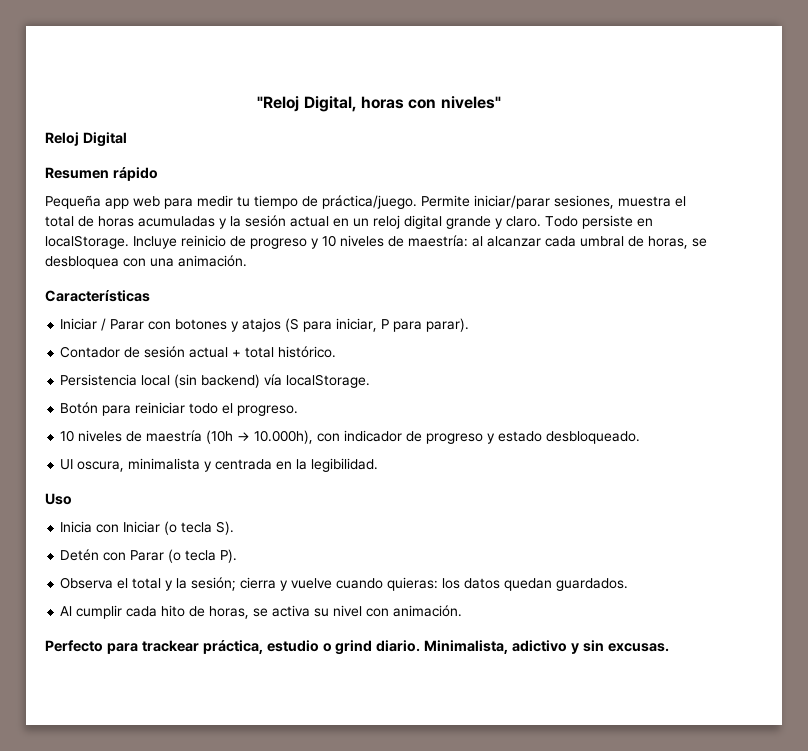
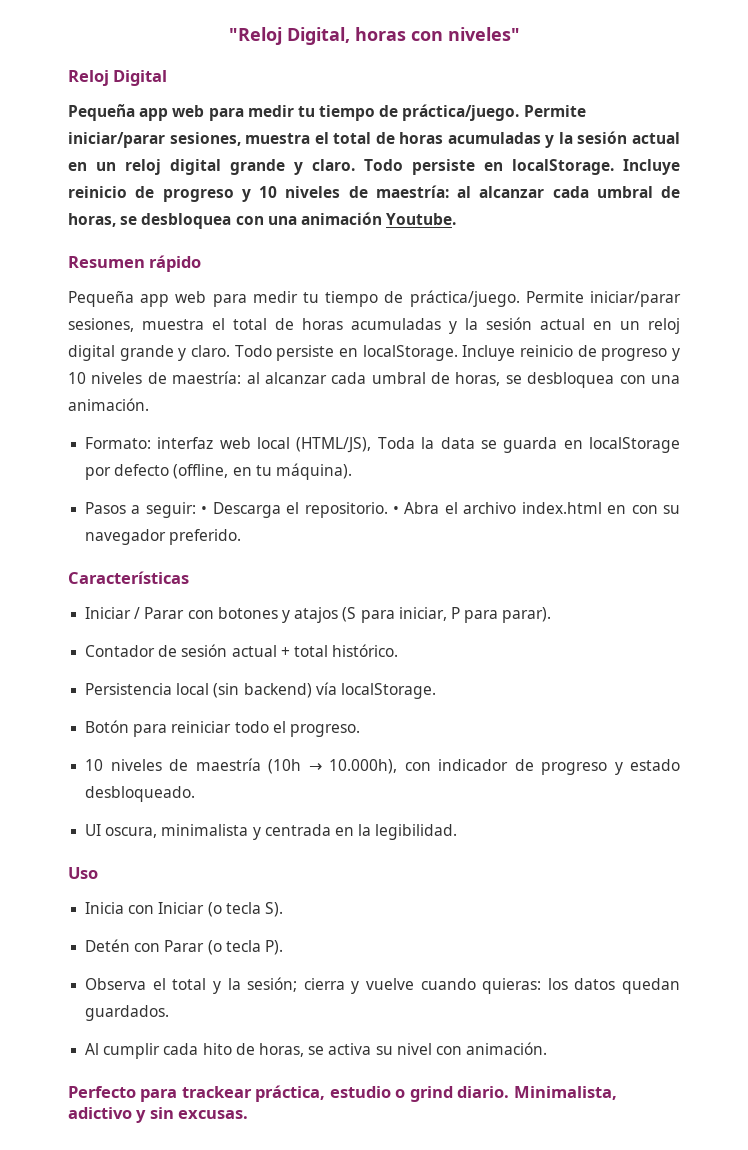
+ Pequeña app web para medir tu tiempo de práctica/juego. Permite iniciar/parar sesiones, muestra el total de horas acumuladas y la sesión actual en un reloj digital grande y claro. Todo persiste en localStorage. Incluye reinicio de progreso y 10 niveles de maestría: al alcanzar cada umbral de horas, se desbloquea con una animación Youtube.
+ Formato: interfaz web local (HTML/JS), Toda la data se guarda en localStorage por defecto (offline, en tu máquina).
+ Pasos a seguir: • Descarga el repositorio. • Abra el archivo index.html en con su navegador preferido.

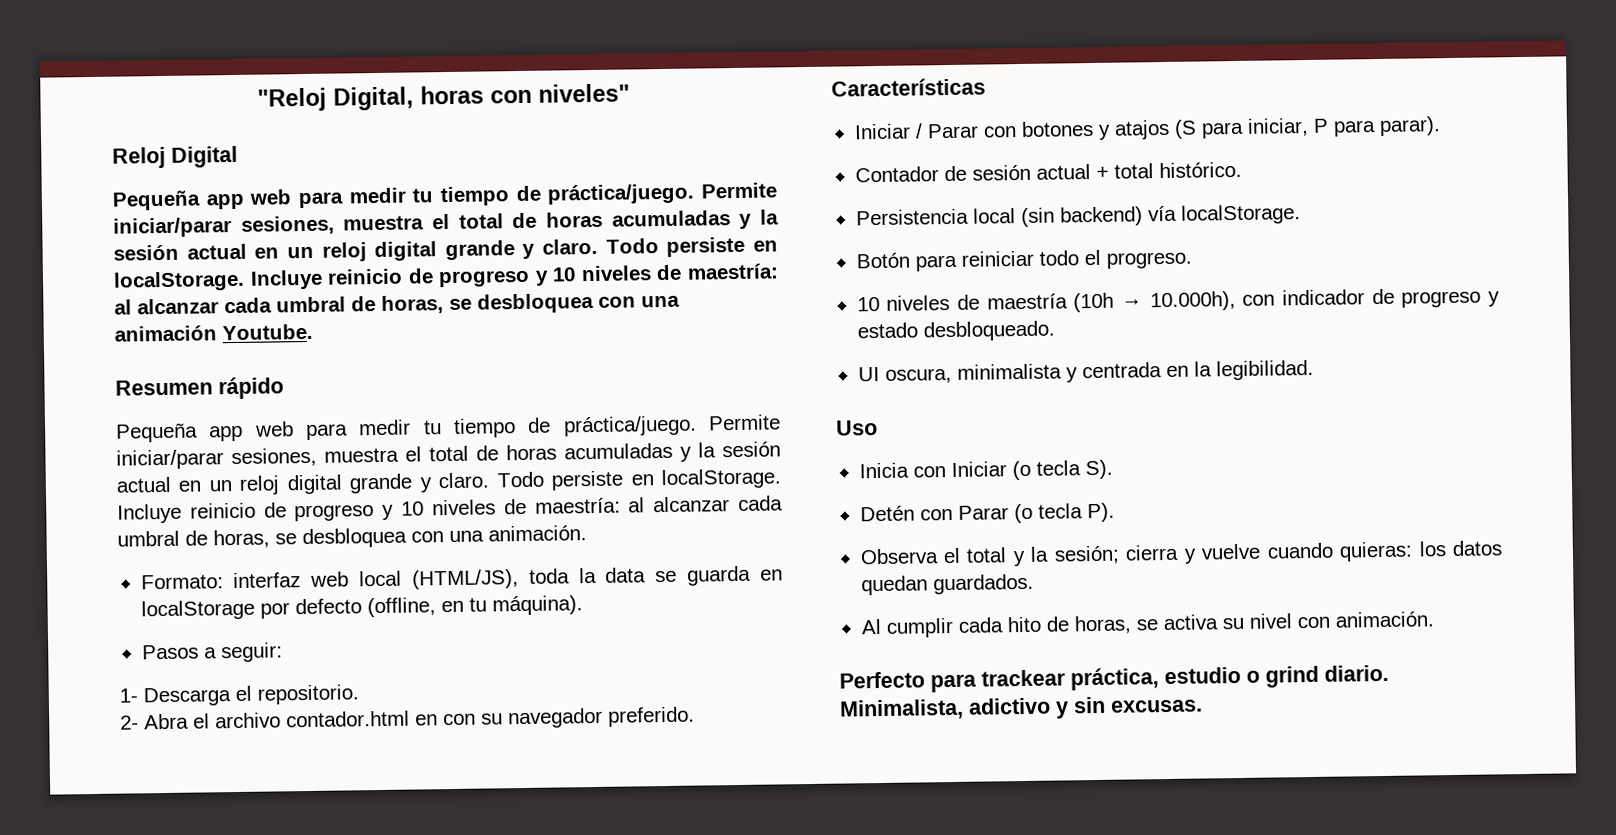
- Formato: interfaz web local (HTML/JS), Toda la data se guarda en localStorage por defecto (offline, en tu máquina).
+ Formato: interfaz web local (HTML/JS), toda la data se guarda en localStorage por defecto (offline, en tu máquina).
- Pasos a seguir: • Descarga el repositorio. • Abra el archivo index.html en con su navegador preferido.
+ Pasos a seguir:
+ 1- Descarga el repositorio.
+ 2- Abra el archivo contador.html en con su navegador preferido.

